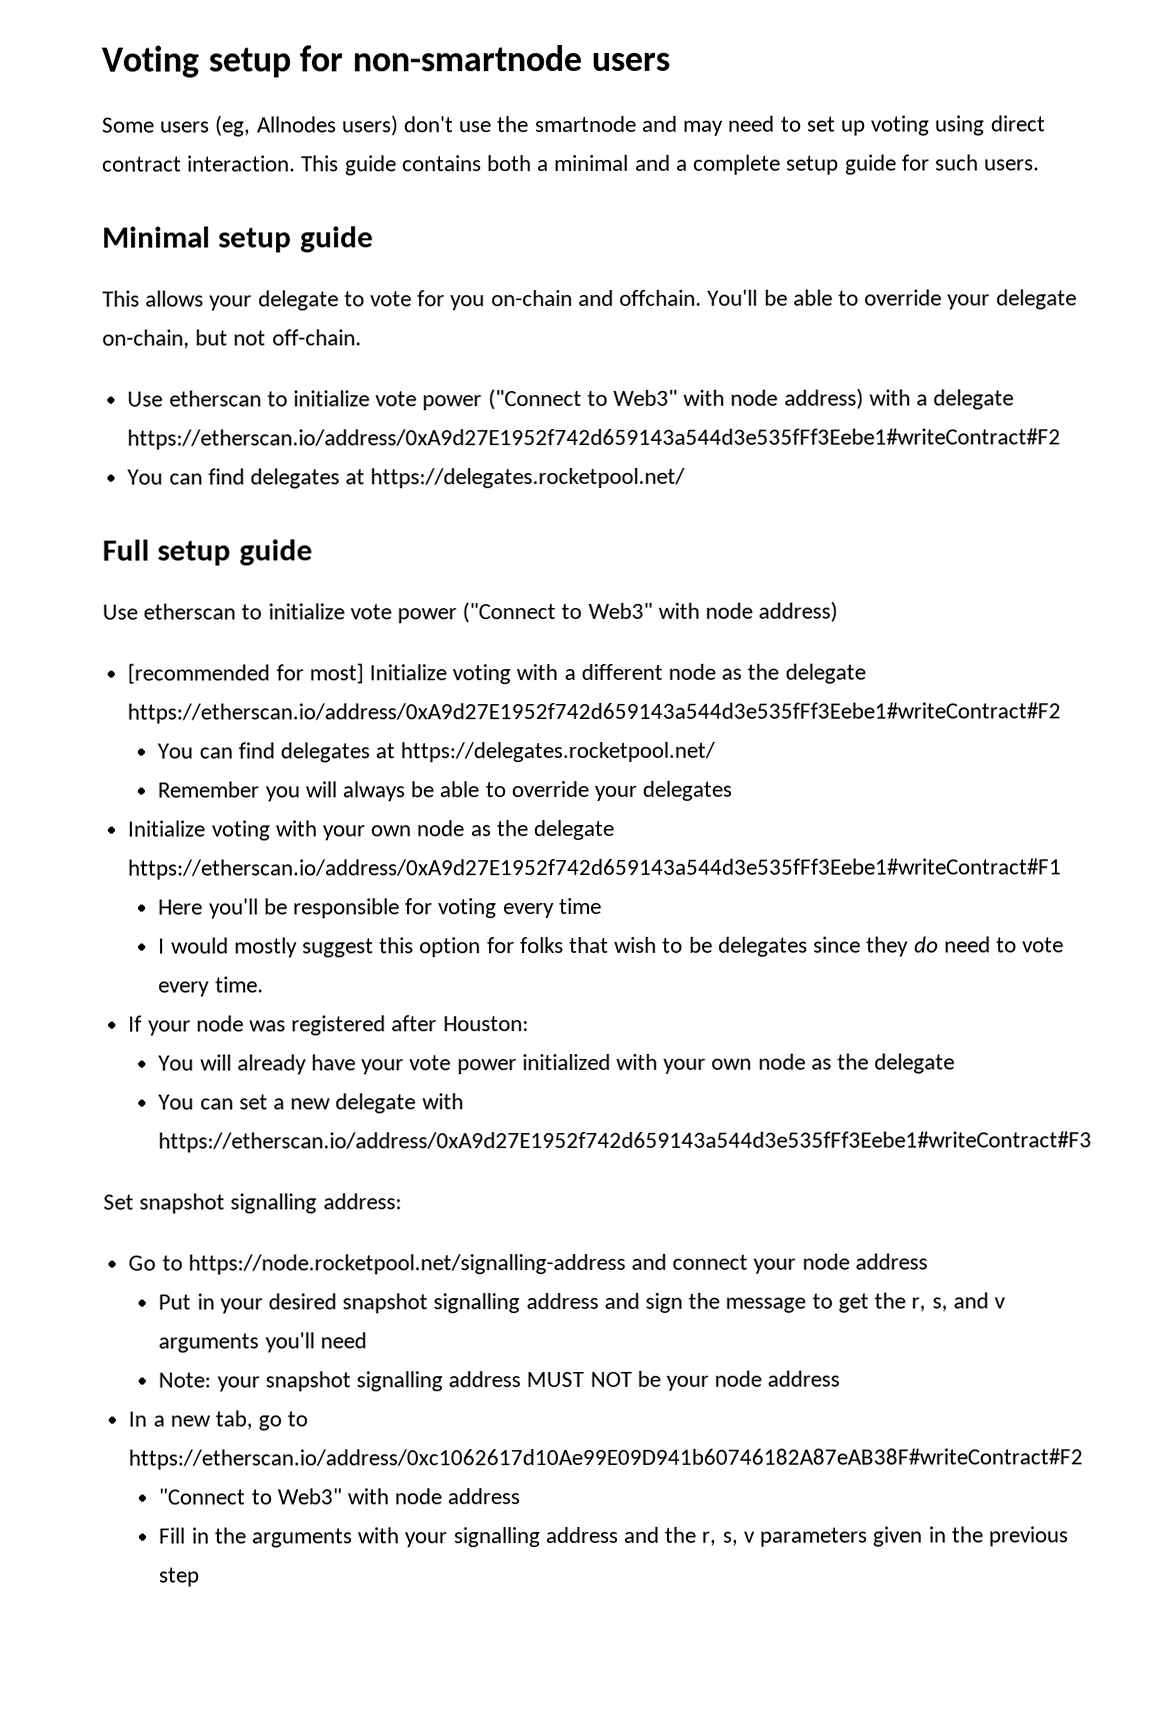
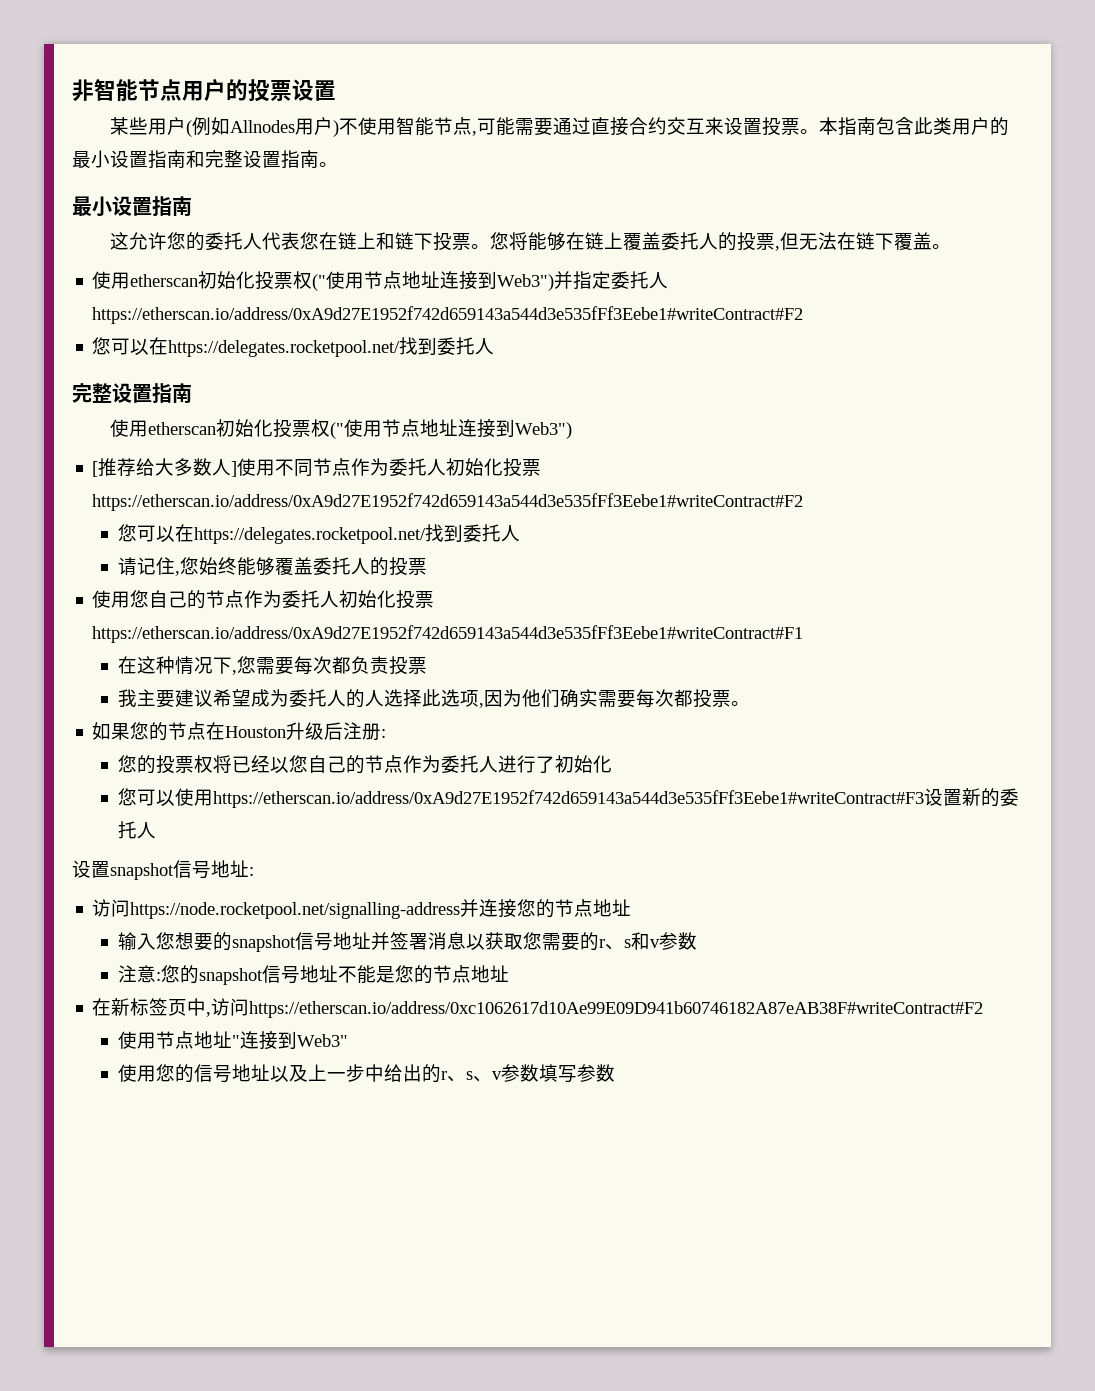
- Voting setup for non-smartnode users
- Some users (eg, Allnodes users) don't use the smartnode and may need to set up voting using direct contract interaction. This guide contains both a minimal and a complete setup guide for such users.
- Minimal setup guide
- This allows your delegate to vote for you on-chain and offchain. You'll be able to override your delegate on-chain, but not off-chain.
- Use etherscan to initialize vote power ("Connect to Web3" with node address) with a delegate https://etherscan.io/address/0xA9d27E1952f742d659143a544d3e535fFf3Eebe1#writeContract#F2
- You can find delegates at https://delegates.rocketpool.net/
- Full setup guide
- Use etherscan to initialize vote power ("Connect to Web3" with node address)
- [recommended for most] Initialize voting with a different node as the delegate https://etherscan.io/address/0xA9d27E1952f742d659143a544d3e535fFf3Eebe1#writeContract#F2
- You can find delegates at https://delegates.rocketpool.net/
- Remember you will always be able to override your delegates
- Initialize voting with your own node as the delegate https://etherscan.io/address/0xA9d27E1952f742d659143a544d3e535fFf3Eebe1#writeContract#F1
- Here you'll be responsible for voting every time
- I would mostly suggest this option for folks that wish to be delegates since they do need to vote every time.
- If your node was registered after Houston:
- You will already have your vote power initialized with your own node as the delegate
- You can set a new delegate with https://etherscan.io/address/0xA9d27E1952f742d659143a544d3e535fFf3Eebe1#writeContract#F3
- Set snapshot signalling address:
- Go to https://node.rocketpool.net/signalling-address and connect your node address
- Put in your desired snapshot signalling address and sign the message to get the r, s, and v arguments you'll need
- Note: your snapshot signalling address MUST NOT be your node address
- In a new tab, go to https://etherscan.io/address/0xc1062617d10Ae99E09D941b60746182A87eAB38F#writeContract#F2
- "Connect to Web3" with node address
- Fill in the arguments with your signalling address and the r, s, v parameters given in the previous step
+ 非智能节点用户的投票设置
+ 某些用户(例如Allnodes用户)不使用智能节点,可能需要通过直接合约交互来设置投票。本指南包含此类用户的最小设置指南和完整设置指南。
+ 最小设置指南
+ 这允许您的委托人代表您在链上和链下投票。您将能够在链上覆盖委托人的投票,但无法在链下覆盖。
+ 使用etherscan初始化投票权("使用节点地址连接到Web3")并指定委托人https://etherscan.io/address/0xA9d27E1952f742d659143a544d3e535fFf3Eebe1#writeContract#F2
+ 您可以在https://delegates.rocketpool.net/找到委托人
+ 完整设置指南
+ 使用etherscan初始化投票权("使用节点地址连接到Web3")
+ [推荐给大多数人]使用不同节点作为委托人初始化投票https://etherscan.io/address/0xA9d27E1952f742d659143a544d3e535fFf3Eebe1#writeContract#F2
+ 您可以在https://delegates.rocketpool.net/找到委托人
+ 请记住,您始终能够覆盖委托人的投票
+ 使用您自己的节点作为委托人初始化投票https://etherscan.io/address/0xA9d27E1952f742d659143a544d3e535fFf3Eebe1#writeContract#F1
+ 在这种情况下,您需要每次都负责投票
+ 我主要建议希望成为委托人的人选择此选项,因为他们确实需要每次都投票。
+ 如果您的节点在Houston升级后注册:
+ 您的投票权将已经以您自己的节点作为委托人进行了初始化
+ 您可以使用https://etherscan.io/address/0xA9d27E1952f742d659143a544d3e535fFf3Eebe1#writeContract#F3设置新的委托人
+ 设置snapshot信号地址:
+ 访问https://node.rocketpool.net/signalling-address并连接您的节点地址
+ 输入您想要的snapshot信号地址并签署消息以获取您需要的r、s和v参数
+ 注意:您的snapshot信号地址不能是您的节点地址
+ 在新标签页中,访问https://etherscan.io/address/0xc1062617d10Ae99E09D941b60746182A87eAB38F#writeContract#F2
+ 使用节点地址"连接到Web3"
+ 使用您的信号地址以及上一步中给出的r、s、v参数填写参数

